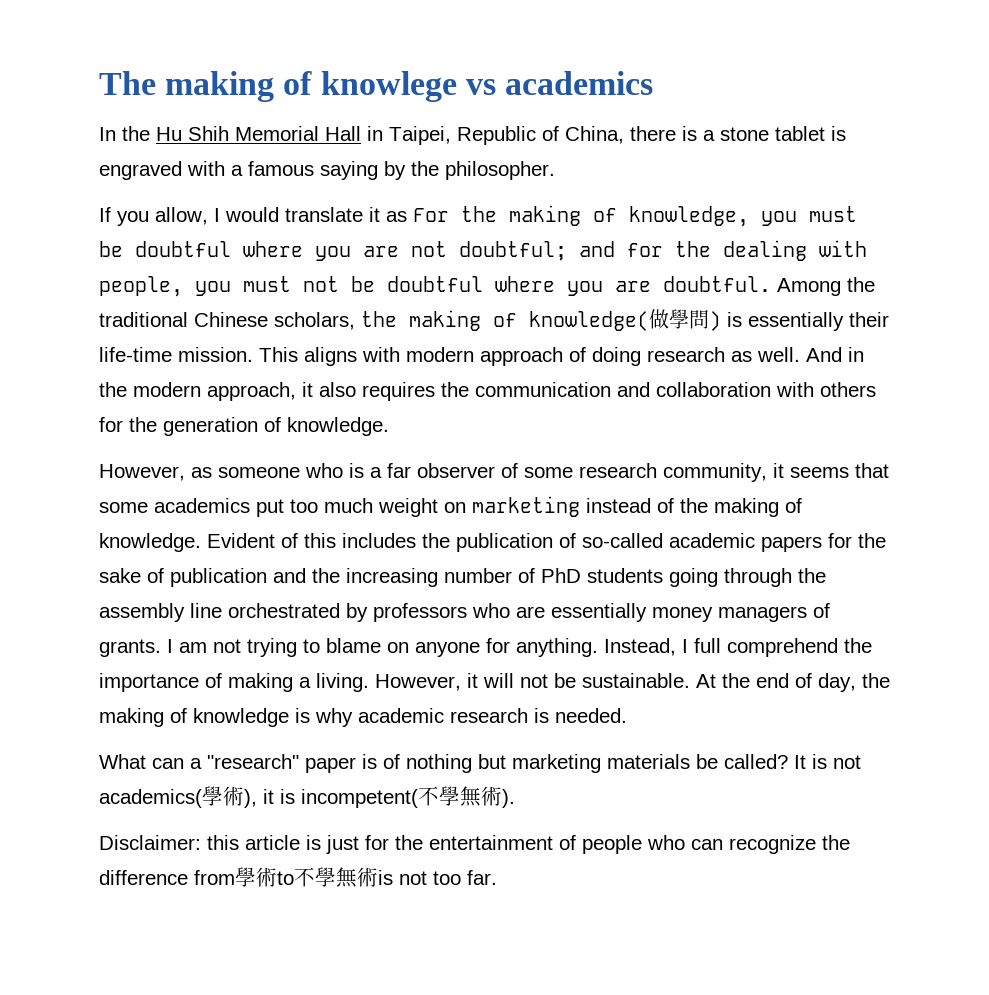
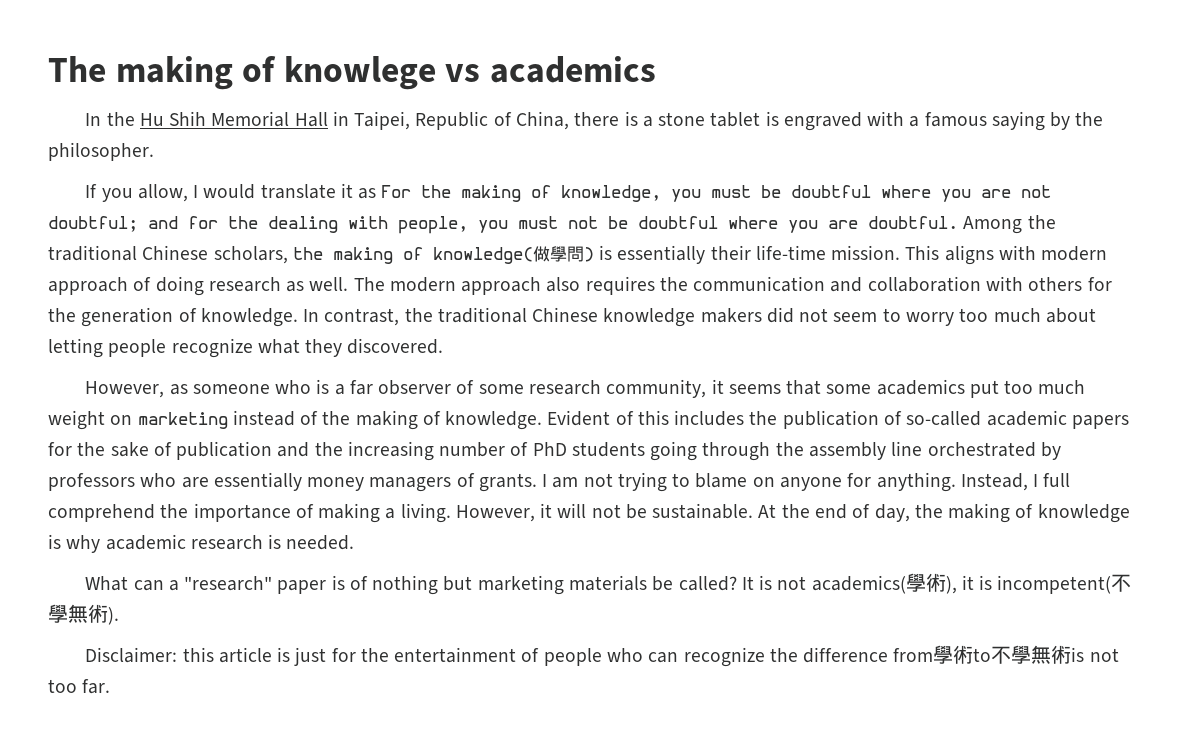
- And in the modern approach, it also requires the communication and collaboration with others for the generation of knowledge.
+ The modern approach also requires the communication and collaboration with others for the generation of knowledge. In contrast, the traditional Chinese knowledge makers did not seem to worry too much about letting people recognize what they discovered.

